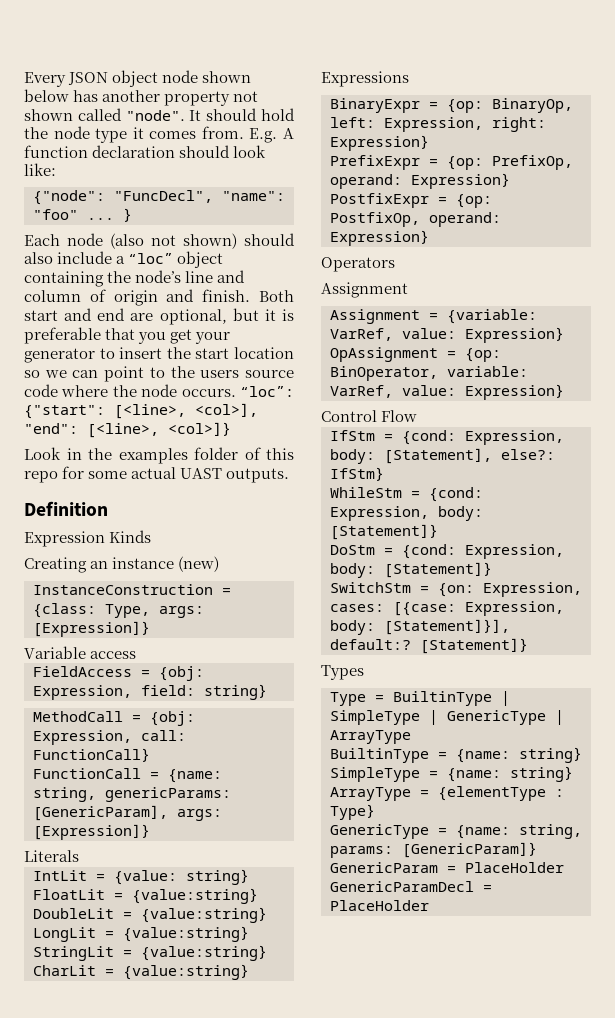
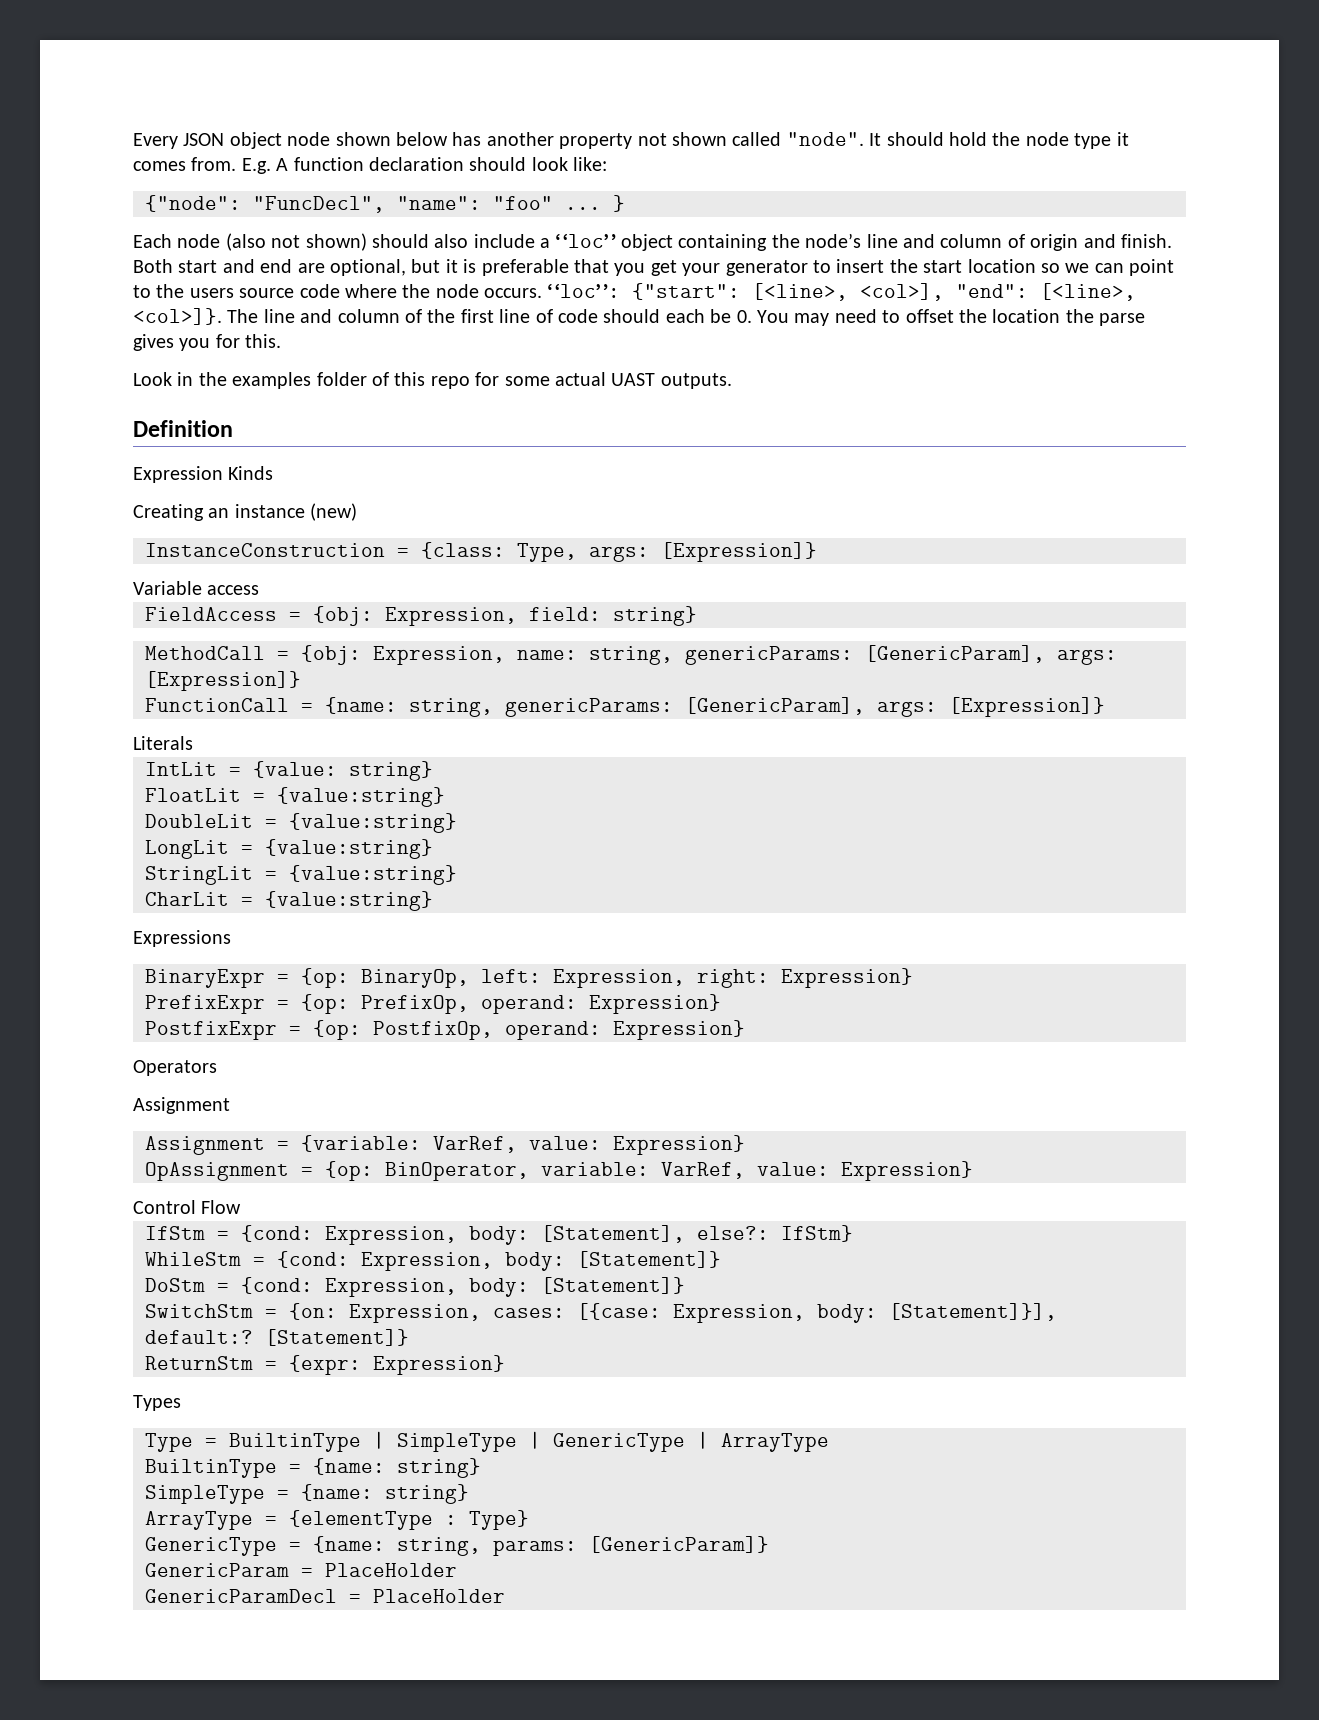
- “loc”: {"start": [<line>, <col>], "end": [<line>, <col>]}
+ “loc”: {"start": [<line>, <col>], "end": [<line>, <col>]}. The line and column of the first line of code should each be 0. You may need to offset the location the parse gives you for this.
- MethodCall = {obj: Expression, call: FunctionCall}
+ MethodCall = {obj: Expression, name: string, genericParams: [GenericParam], args: [Expression]}
+ ReturnStm = {expr: Expression}

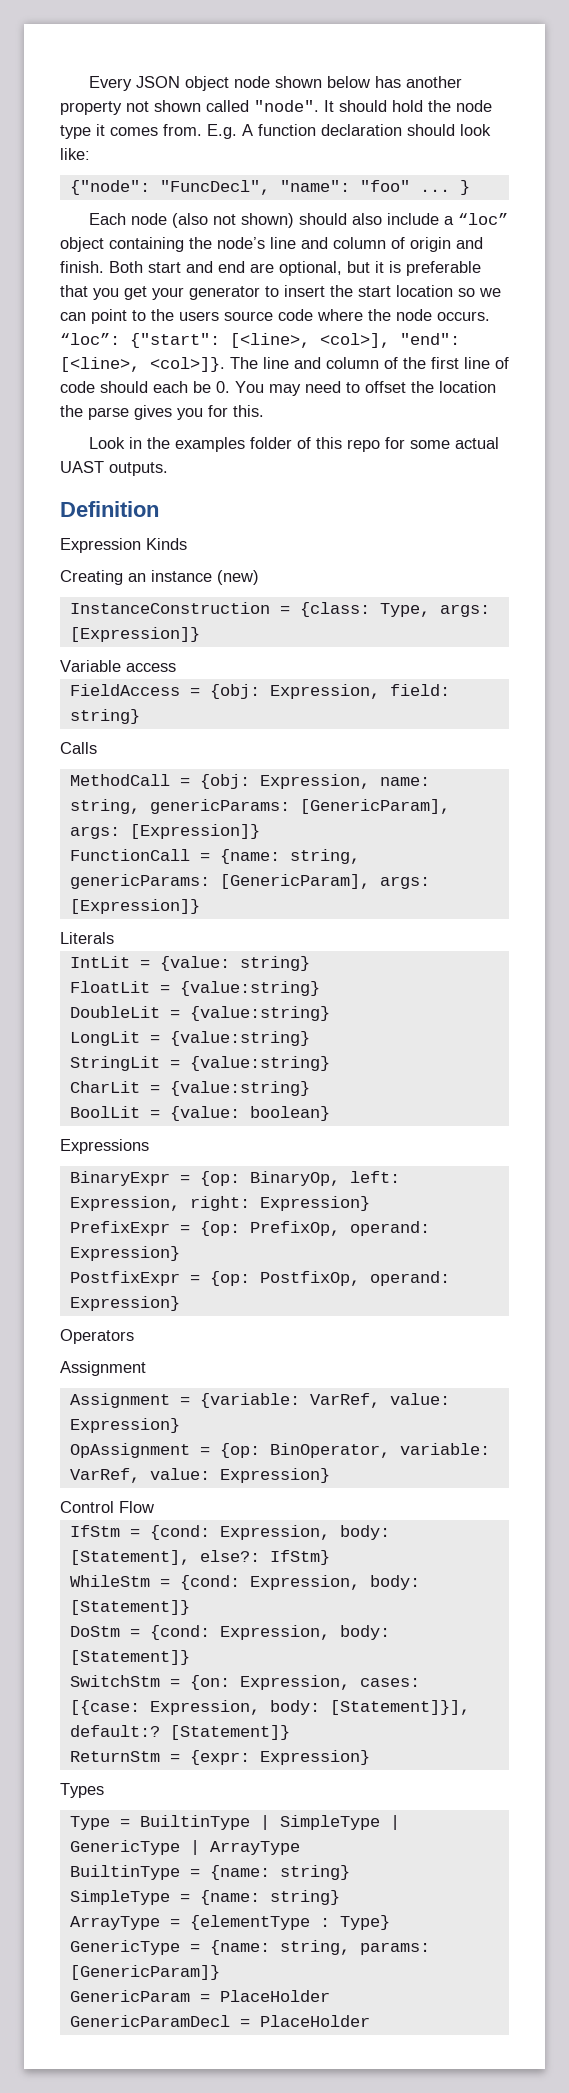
+ Calls
+ BoolLit = {value: boolean}

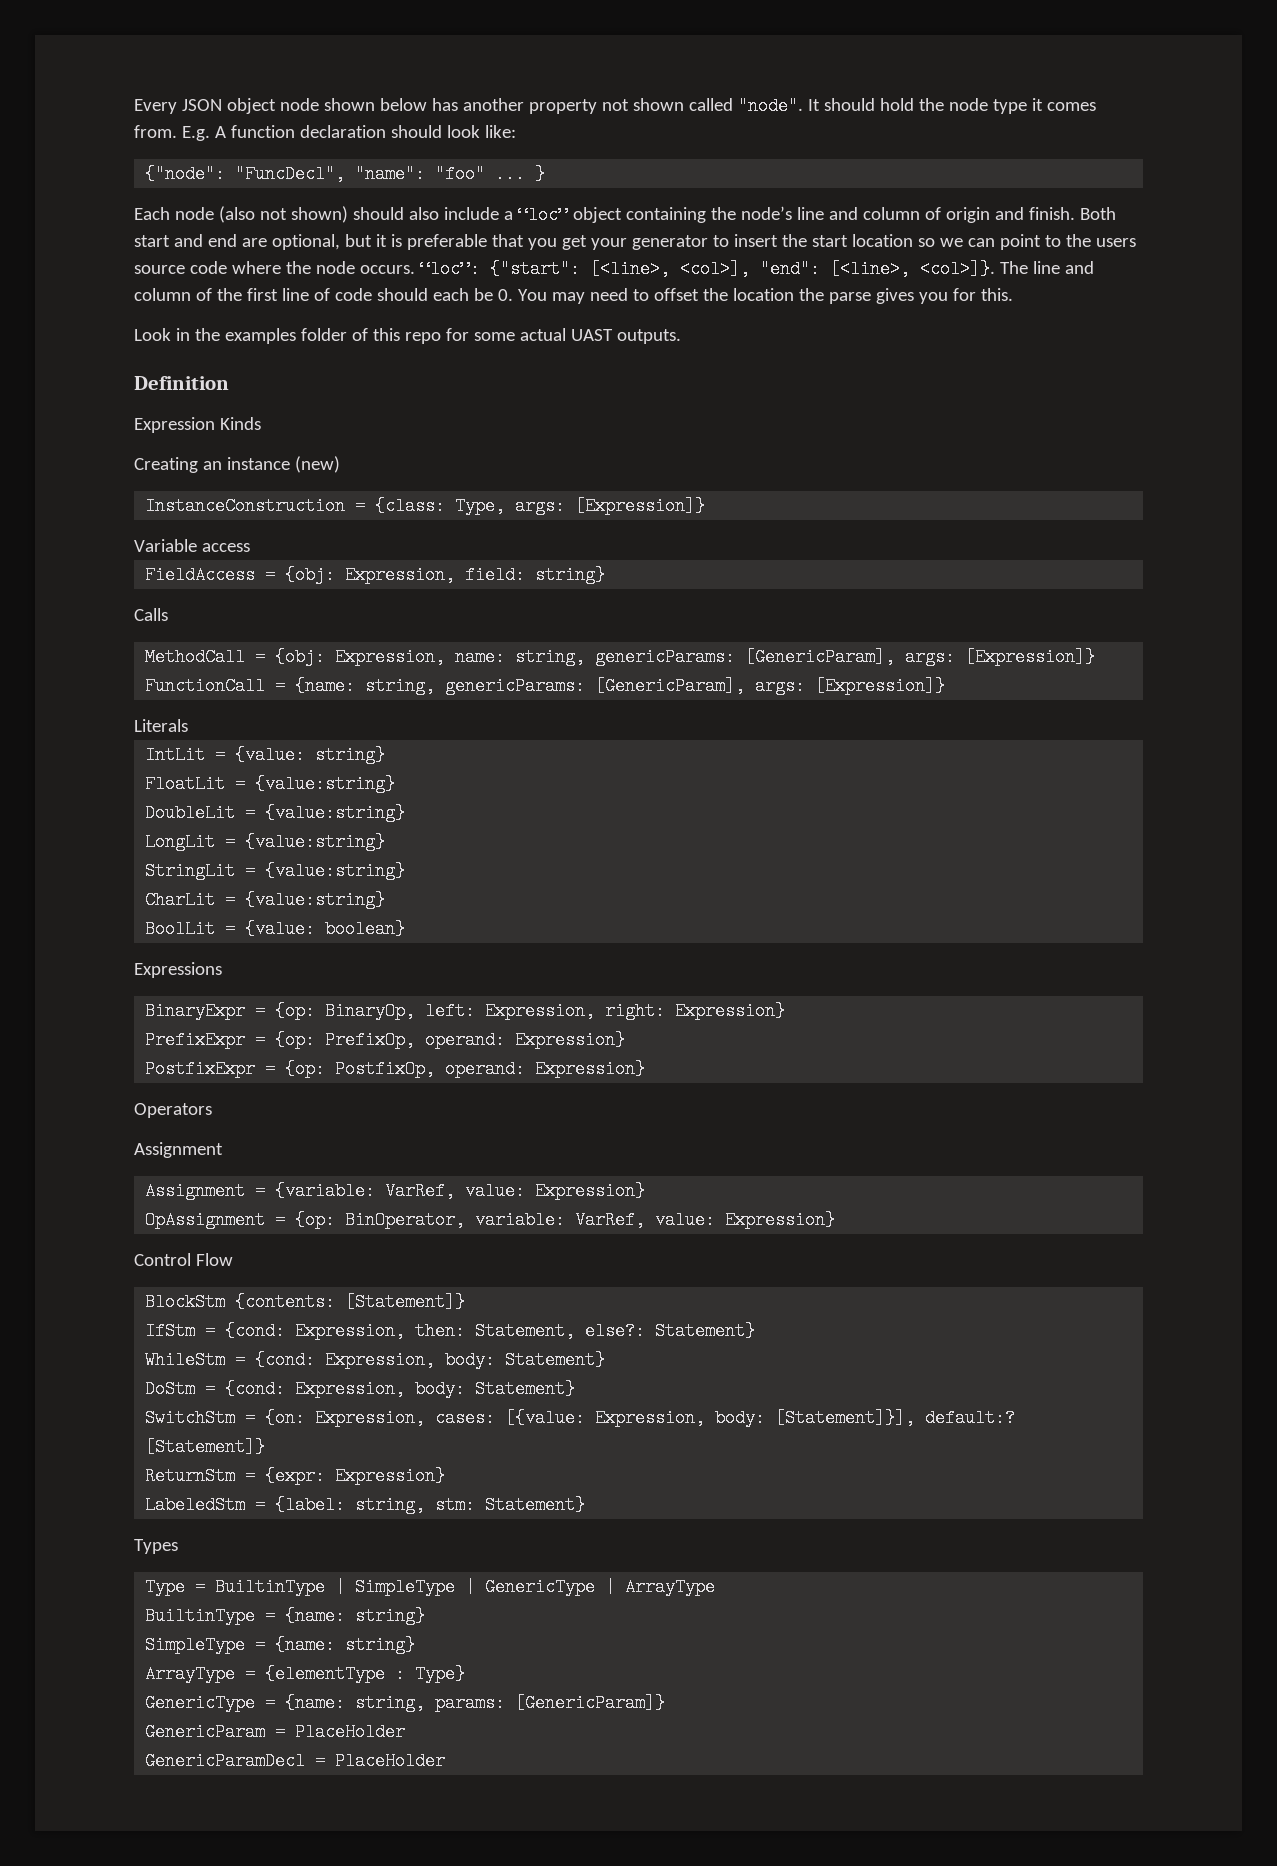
+ BlockStm {contents: [Statement]}
- IfStm = {cond: Expression, body: [Statement], else?: IfStm}
+ IfStm = {cond: Expression, then: Statement, else?: Statement}
- WhileStm = {cond: Expression, body: [Statement]}
+ WhileStm = {cond: Expression, body: Statement}
- DoStm = {cond: Expression, body: [Statement]}
+ DoStm = {cond: Expression, body: Statement}
- SwitchStm = {on: Expression, cases: [{case: Expression, body: [Statement]}], default:?
+ SwitchStm = {on: Expression, cases: [{value: Expression, body: [Statement]}], default:?
+ LabeledStm = {label: string, stm: Statement}

